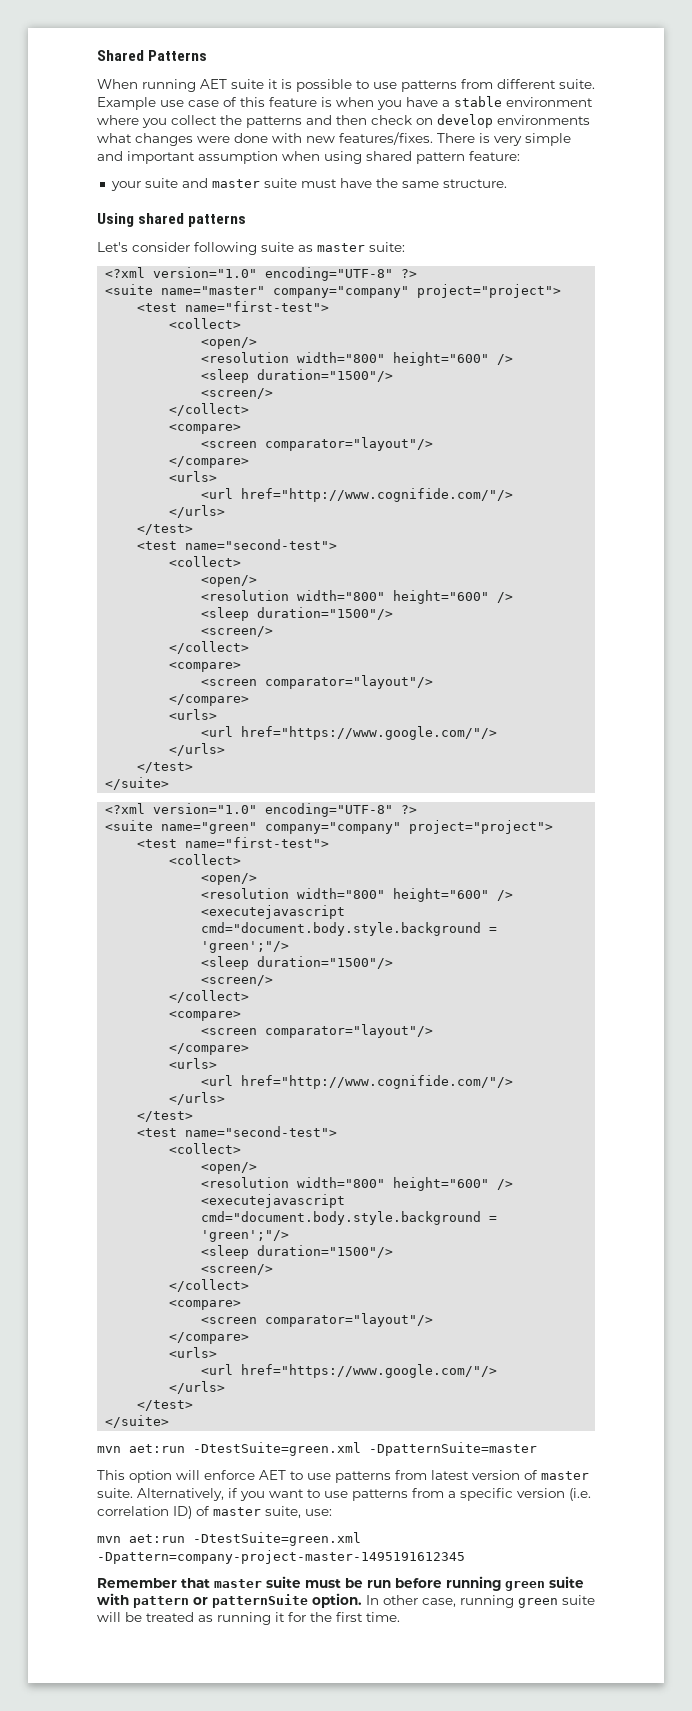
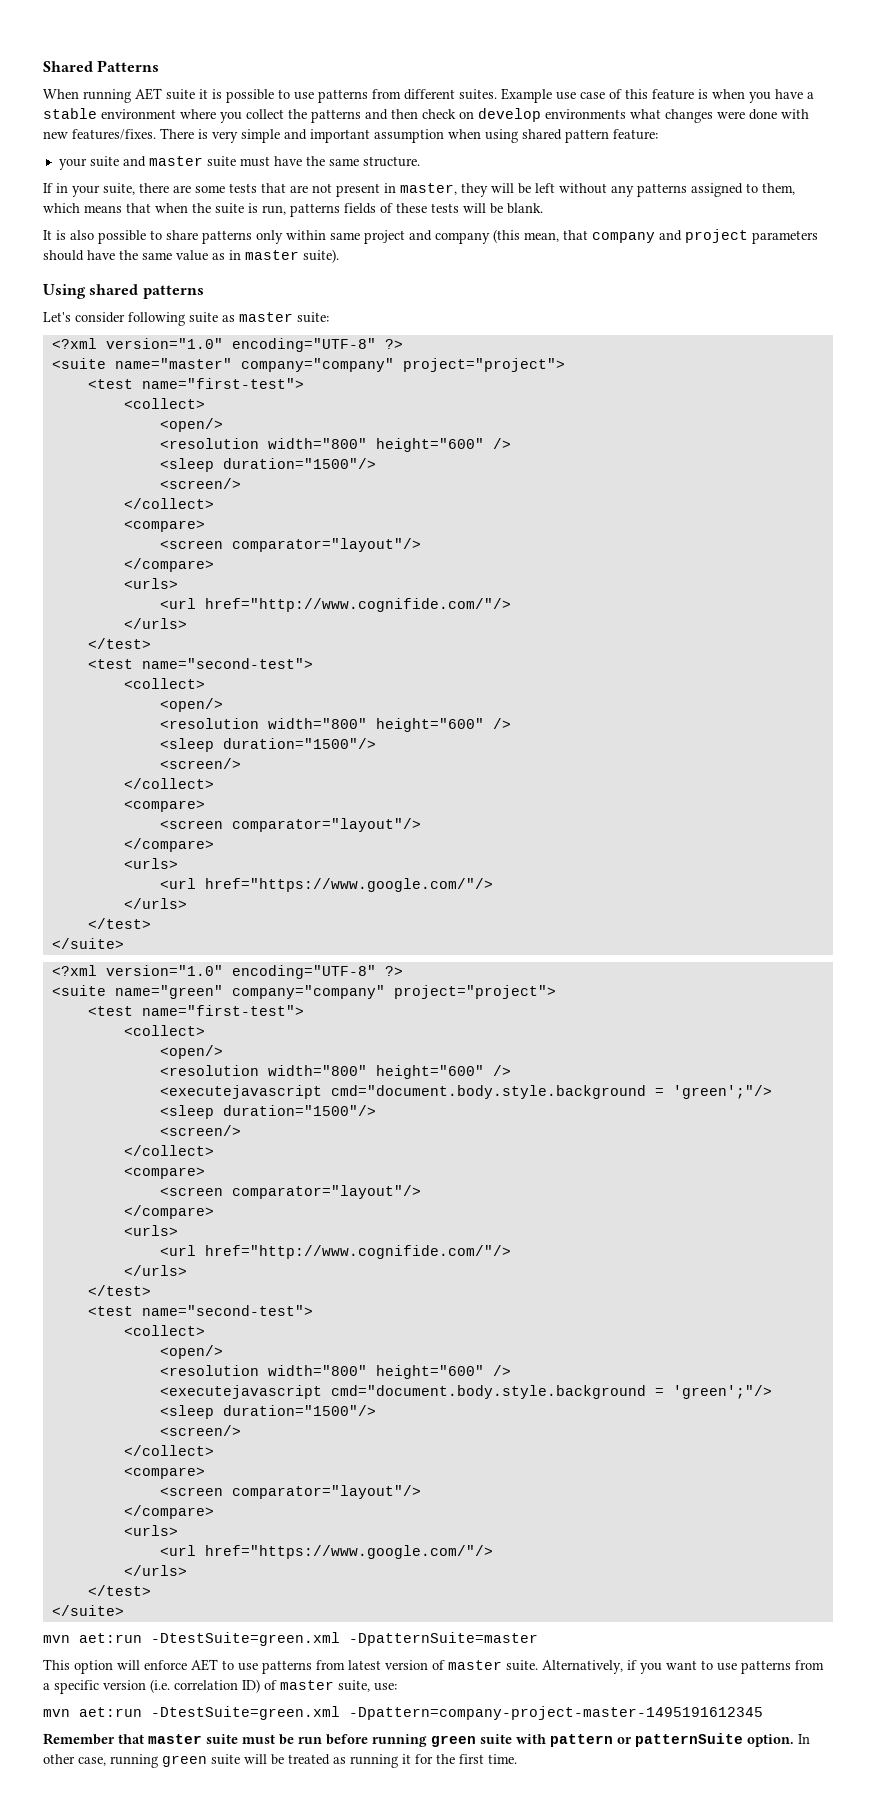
- When running AET suite it is possible to use patterns from different suite.
+ When running AET suite it is possible to use patterns from different suites.
+ If in your suite, there are some tests that are not present in master, they will be left without any patterns assigned to them, which means that when the suite is run, patterns fields of these tests will be blank.
+ It is also possible to share patterns only within same project and company (this mean, that company and project parameters should have the same value as in master suite).

